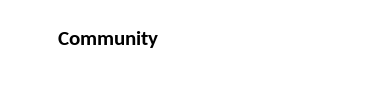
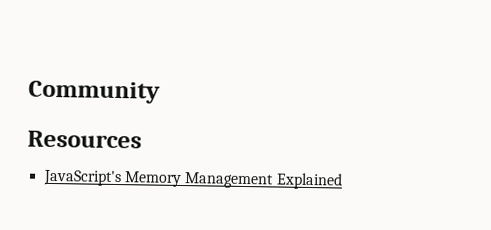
+ Resources
+ JavaScript's Memory Management Explained

